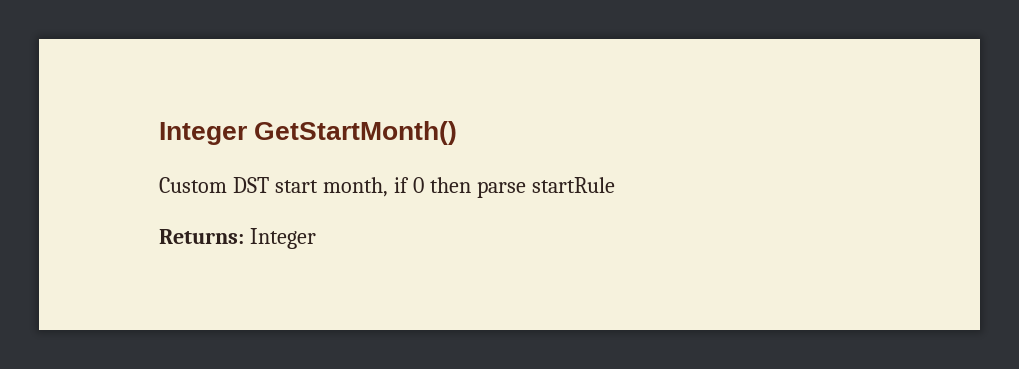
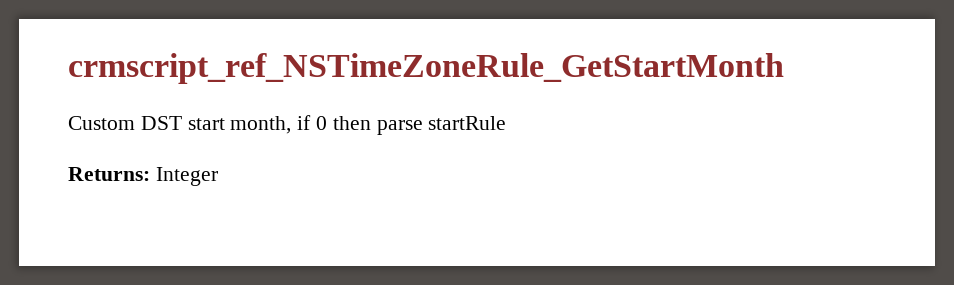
- Integer GetStartMonth()
+ crmscript_ref_NSTimeZoneRule_GetStartMonth

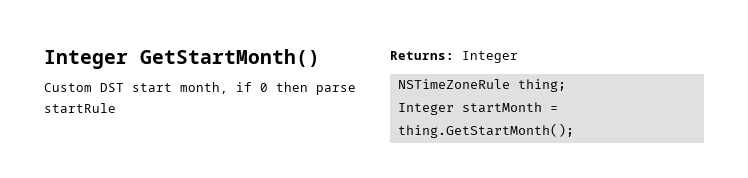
- crmscript_ref_NSTimeZoneRule_GetStartMonth
+ Integer GetStartMonth()
+ NSTimeZoneRule thing;
+ Integer startMonth = thing.GetStartMonth();

